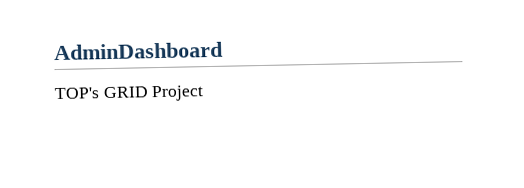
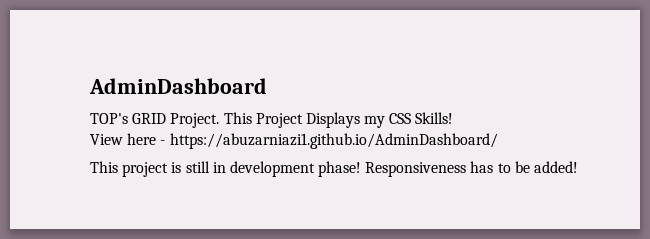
- TOP's GRID Project
+ TOP's GRID Project. This Project Displays my CSS Skills!
+ View here - https://abuzarniazi1.github.io/AdminDashboard/
+ This project is still in development phase! Responsiveness has to be added!

